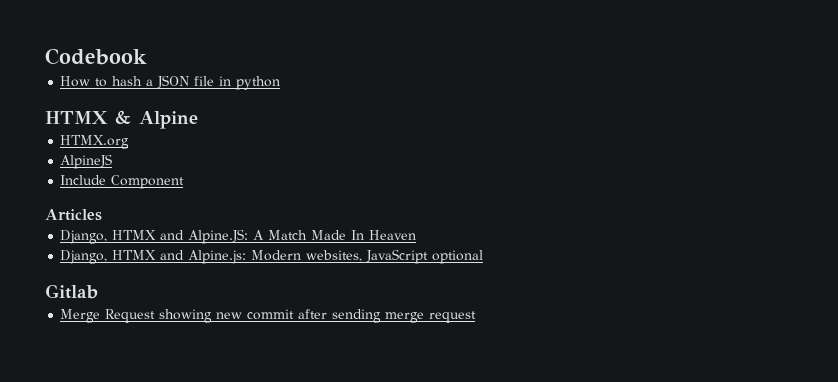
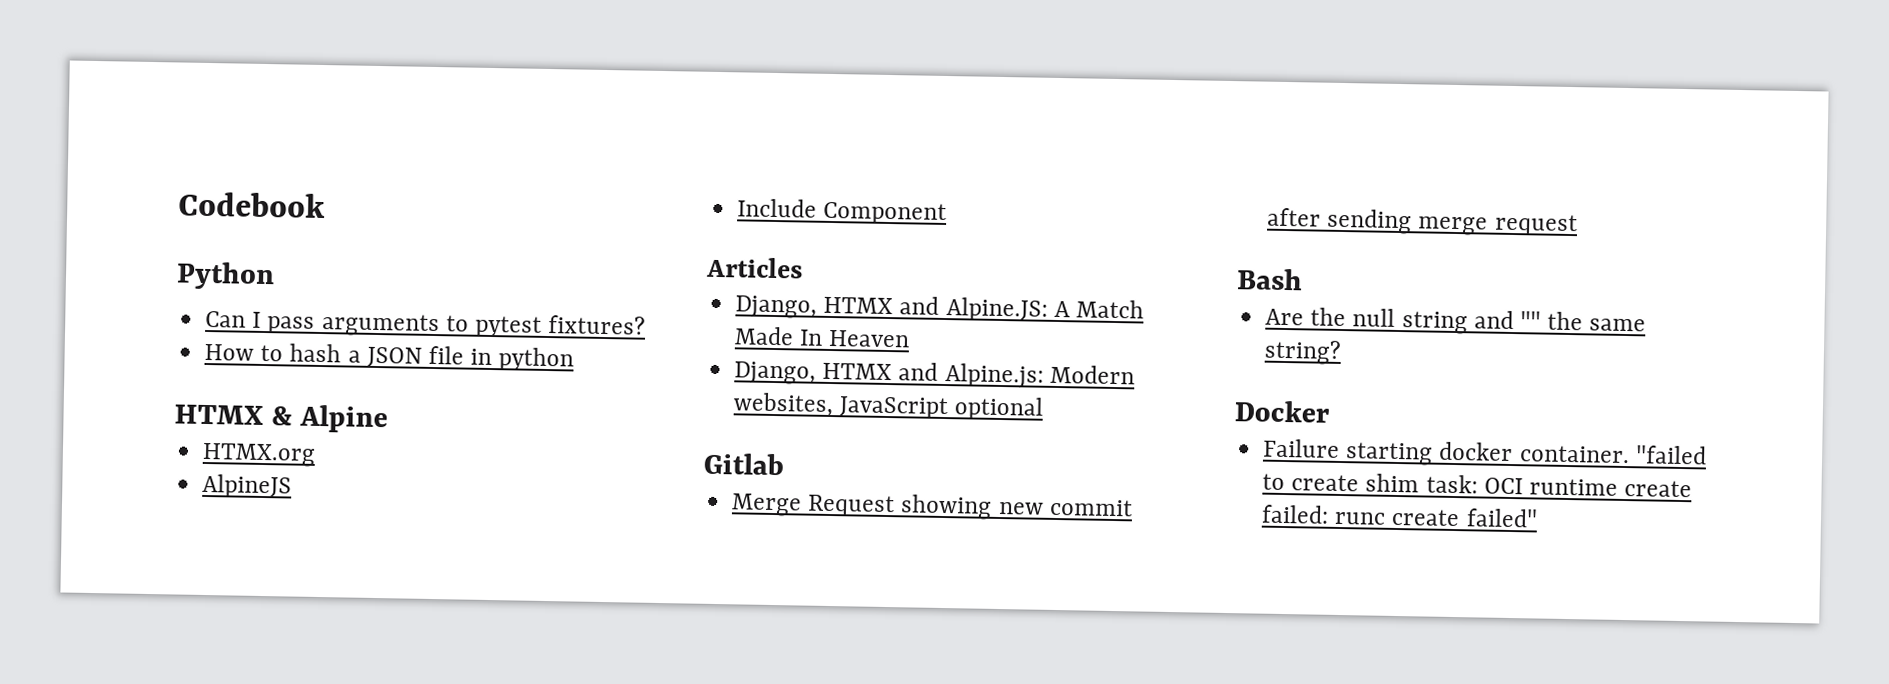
+ Python
+ Can I pass arguments to pytest fixtures?
+ Bash
+ Are the null string and "" the same string?
+ Docker
+ Failure starting docker container. "failed to create shim task: OCI runtime create failed: runc create failed"

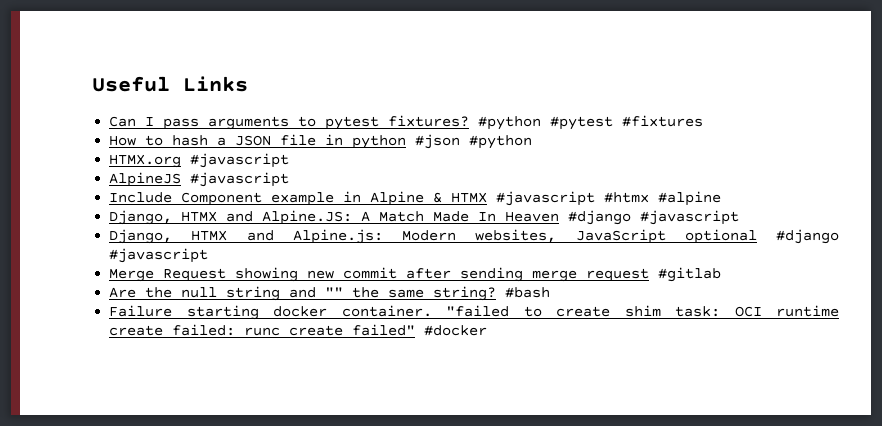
- Codebook
- Python
+ Useful Links
+ #python #pytest #fixtures
- How to hash a JSON file in python
- HTMX & Alpine
+ How to hash a JSON file in python #json #python
- HTMX.org
+ HTMX.org #javascript
- AlpineJS
+ AlpineJS #javascript
- Include Component
- Articles
+ Include Component example in Alpine & HTMX #javascript #htmx #alpine
- Django, HTMX and Alpine.JS: A Match Made In Heaven
+ Django, HTMX and Alpine.JS: A Match Made In Heaven #django #javascript
- Django, HTMX and Alpine.js: Modern websites, JavaScript optional
- Gitlab
+ Django, HTMX and Alpine.js: Modern websites, JavaScript optional #django #javascript
- Merge Request showing new commit after sending merge request
- Bash
+ Merge Request showing new commit after sending merge request #gitlab
- Are the null string and "" the same string?
- Docker
+ Are the null string and "" the same string? #bash
- "failed to create shim task: OCI runtime create failed: runc create failed"
+ "failed to create shim task: OCI runtime create failed: runc create failed" #docker

